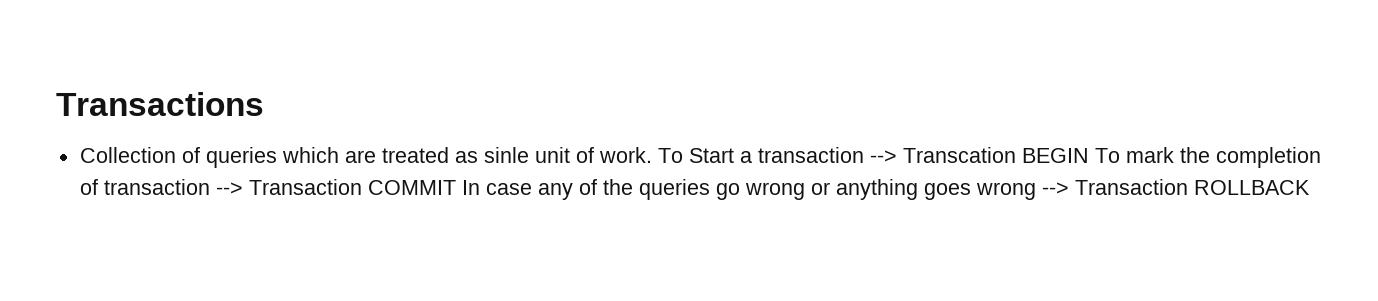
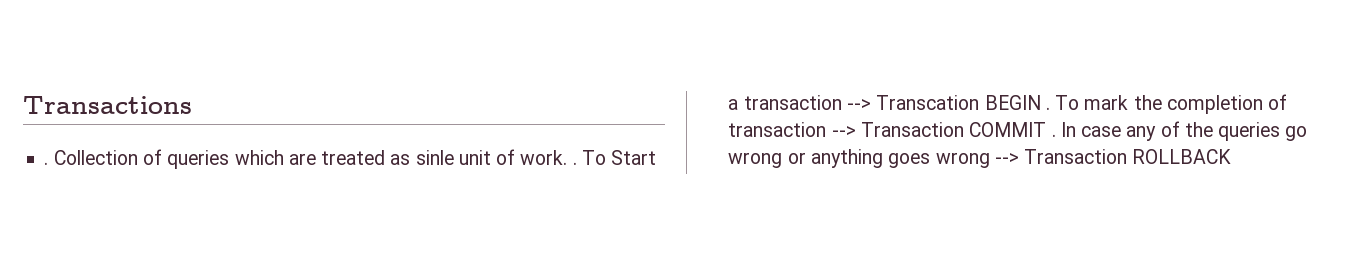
  Transactions
- Collection of queries which are treated as sinle unit of work.
+ . Collection of queries which are treated as sinle unit of work. .
- To Start a transaction --> Transcation BEGIN To mark the completion of transaction --> Transaction COMMIT In case any of the queries go wrong or anything goes wrong --> Transaction ROLLBACK
+ To Start a transaction --> Transcation BEGIN . To mark the completion of transaction --> Transaction COMMIT . In case any of the queries go wrong or anything goes wrong --> Transaction ROLLBACK

